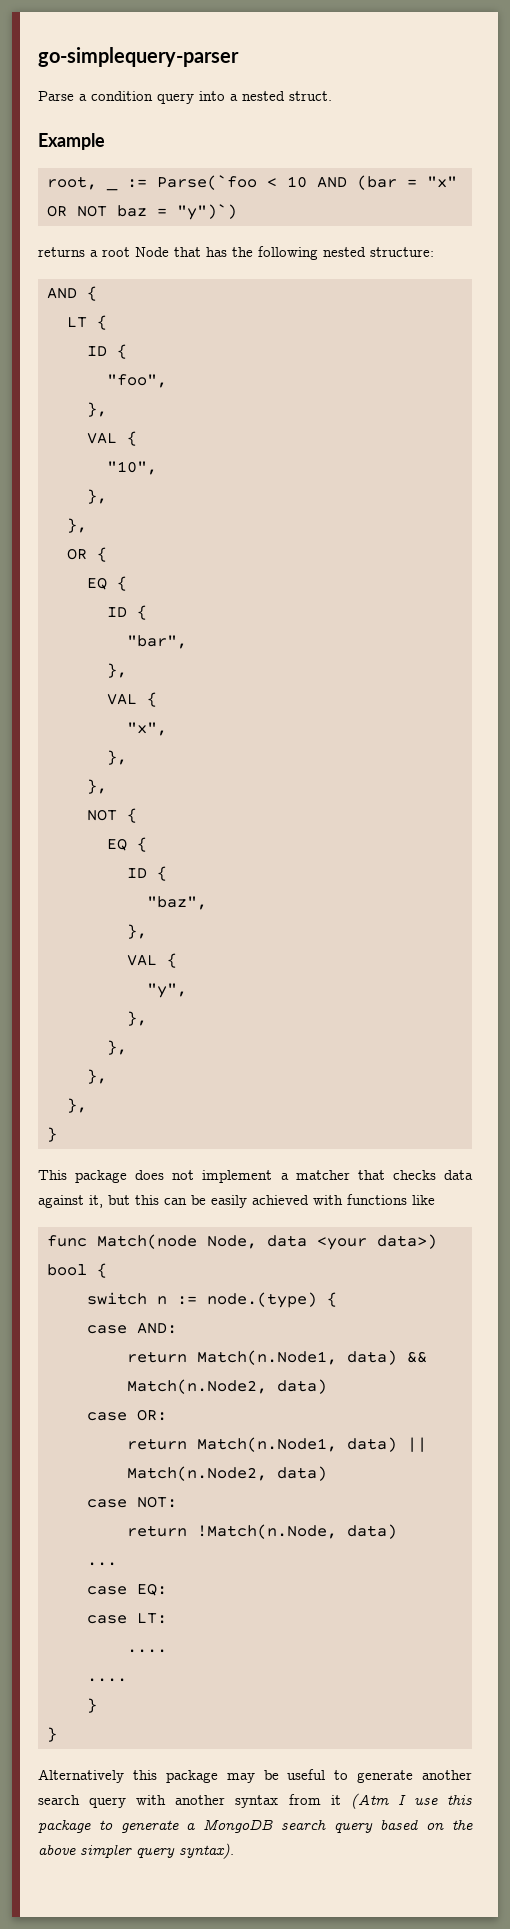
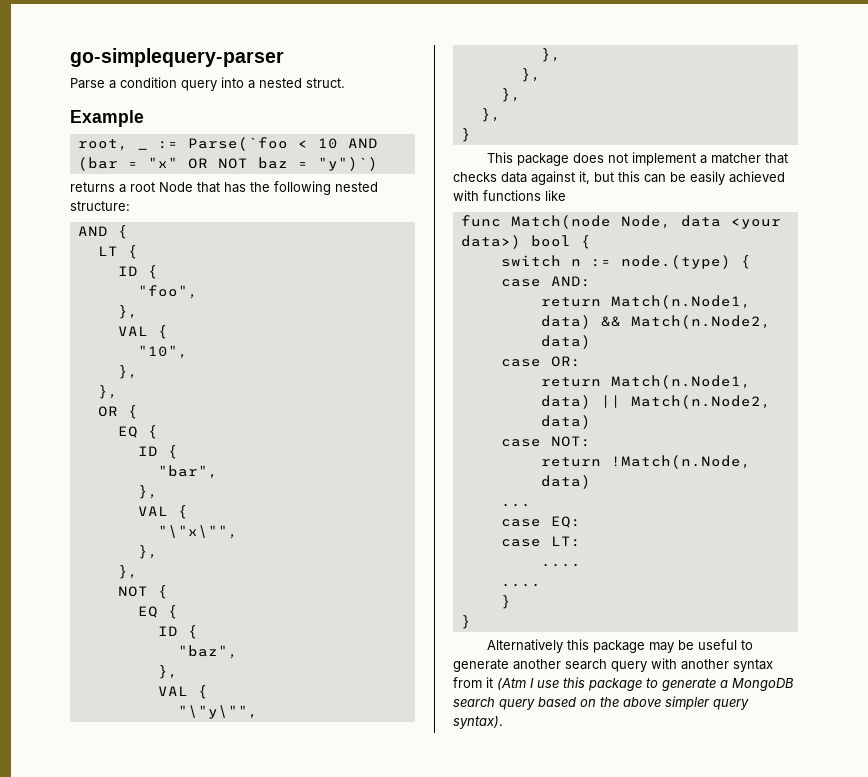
- "x",
+ "\"x\"",
- "y",
+ "\"y\"",

